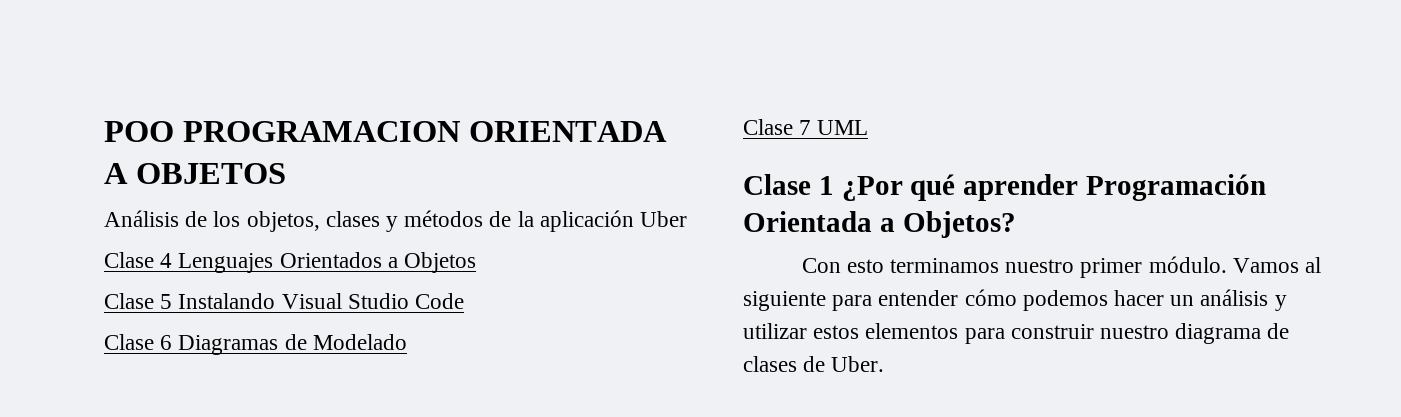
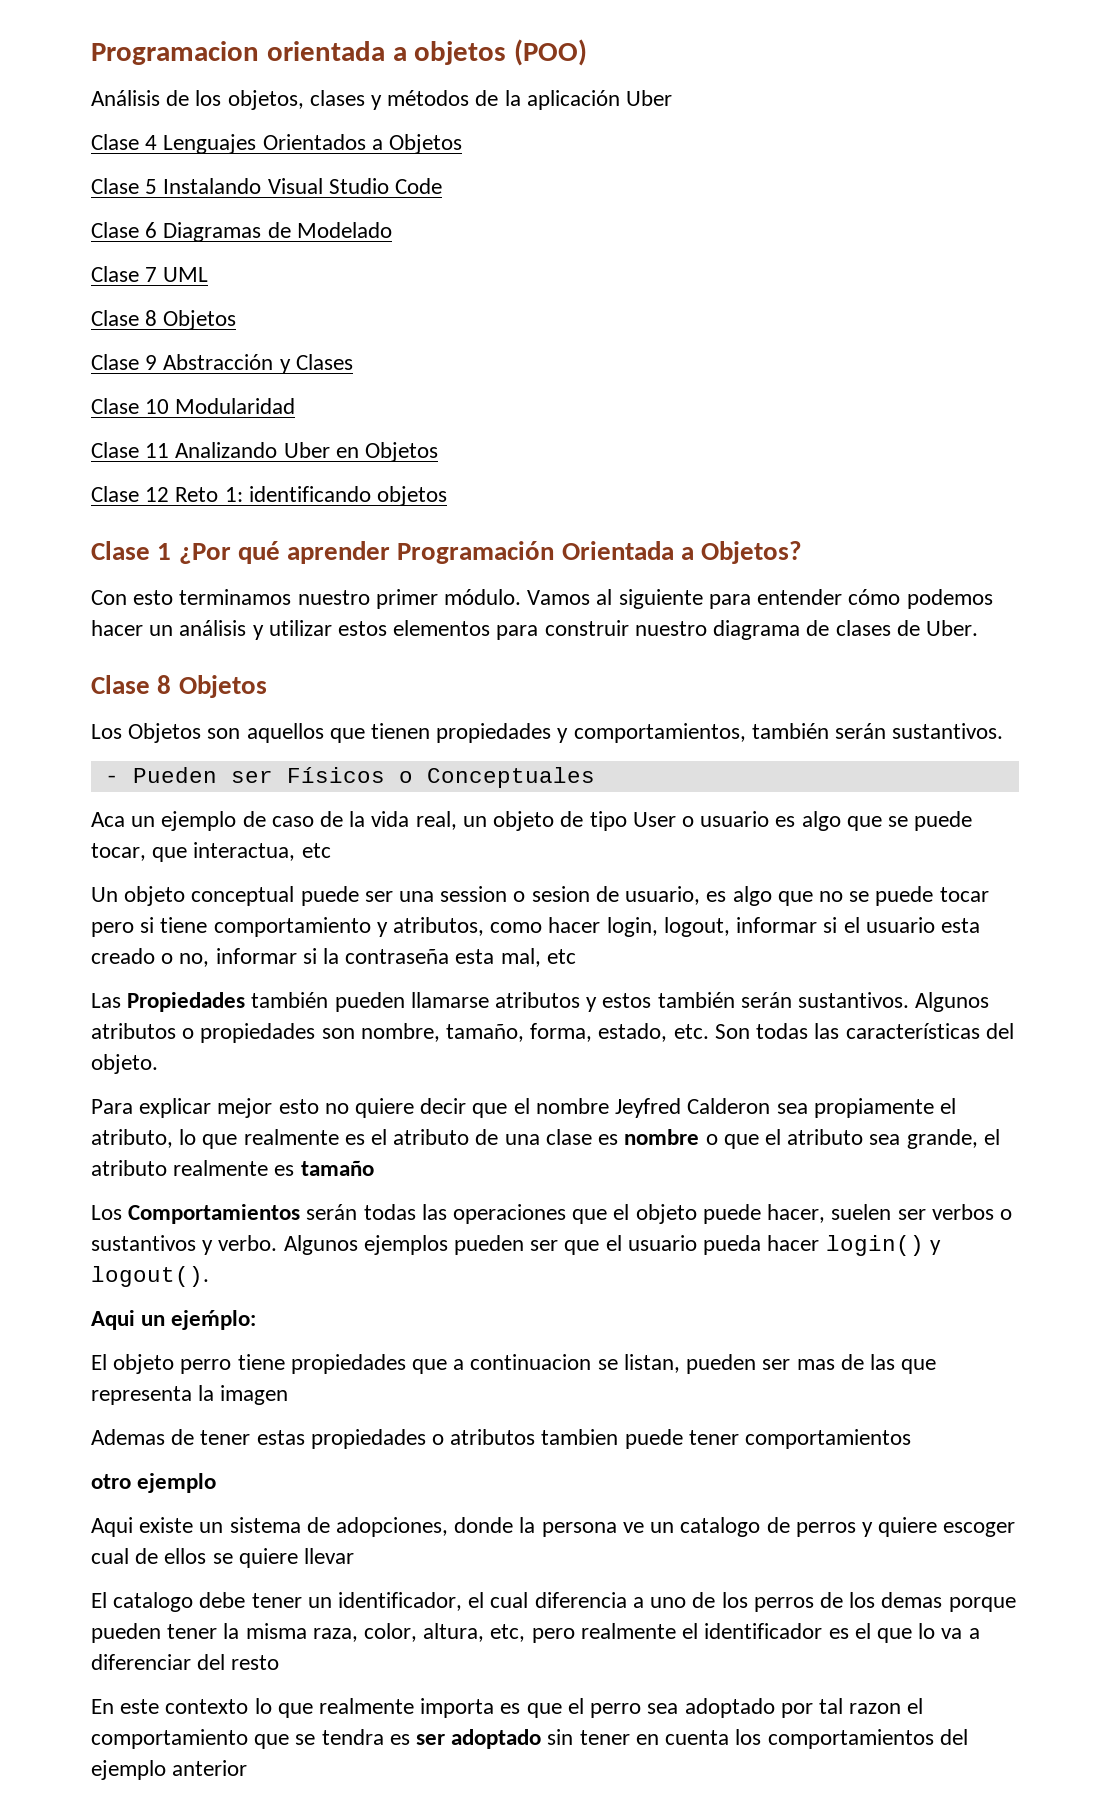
- POO PROGRAMACION ORIENTADA A OBJETOS
+ Programacion orientada a objetos (POO)
  Clase 7 UML
+ Clase 8 Objetos
+ Clase 9 Abstracción y Clases
+ Clase 10 Modularidad
+ Clase 11 Analizando Uber en Objetos
+ Clase 12 Reto 1: identificando objetos
  Vamos al siguiente para entender cómo podemos hacer un análisis y utilizar estos elementos para construir nuestro diagrama de clases de Uber.
+ Clase 8 Objetos
+ Los Objetos son aquellos que tienen propiedades y comportamientos, también serán sustantivos.
+ - Pueden ser Físicos o Conceptuales
+ Aca un ejemplo de caso de la vida real, un objeto de tipo User o usuario es algo que se puede tocar, que interactua, etc
+ Un objeto conceptual puede ser una session o sesion de usuario, es algo que no se puede tocar pero si tiene comportamiento y atributos, como hacer login, logout, informar si el usuario esta creado o no, informar si la contraseña esta mal, etc
+ Las Propiedades también pueden llamarse atributos y estos también serán sustantivos. Algunos atributos o propiedades son nombre, tamaño, forma, estado, etc. Son todas las características del objeto.
+ Para explicar mejor esto no quiere decir que el nombre Jeyfred Calderon sea propiamente el atributo, lo que realmente es el atributo de una clase es nombre o que el atributo sea grande, el atributo realmente es tamaño
+ Los Comportamientos serán todas las operaciones que el objeto puede hacer, suelen ser verbos o sustantivos y verbo. Algunos ejemplos pueden ser que el usuario pueda hacer login() y logout().
+ Aqui un ejeḿplo:
+ El objeto perro tiene propiedades que a continuacion se listan, pueden ser mas de las que representa la imagen
+ Ademas de tener estas propiedades o atributos tambien puede tener comportamientos
+ otro ejemplo
+ Aqui existe un sistema de adopciones, donde la persona ve un catalogo de perros y quiere escoger cual de ellos se quiere llevar
+ El catalogo debe tener un identificador, el cual diferencia a uno de los perros de los demas porque pueden tener la misma raza, color, altura, etc, pero realmente el identificador es el que lo va a diferenciar del resto
+ En este contexto lo que realmente importa es que el perro sea adoptado por tal razon el comportamiento que se tendra es ser adoptado sin tener en cuenta los comportamientos del ejemplo anterior

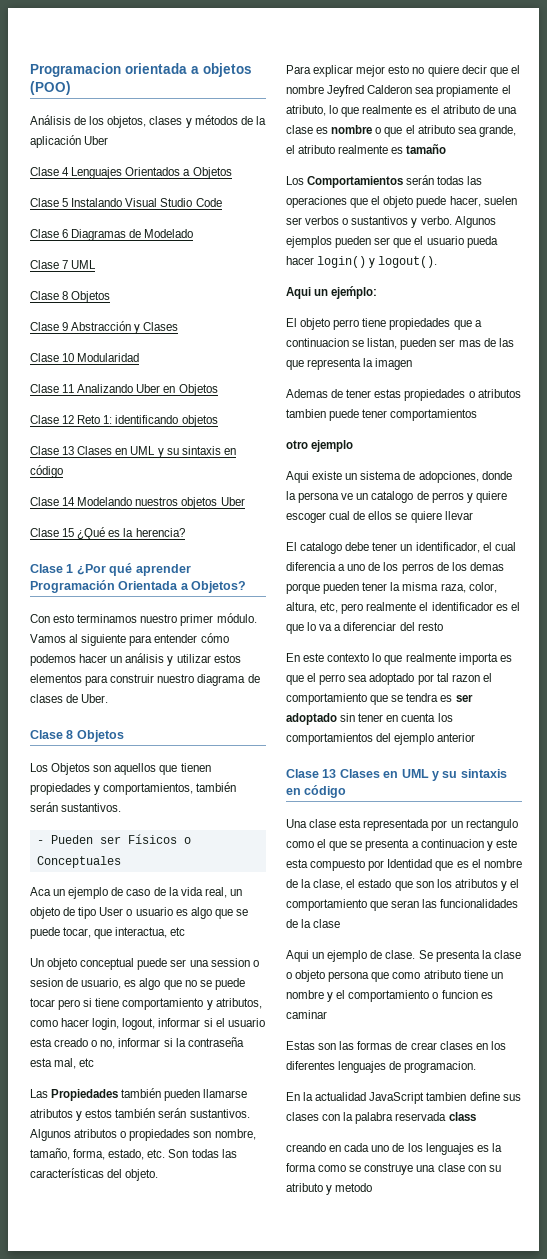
  Clase 12 Reto 1: identificando objetos
+ Clase 13 Clases en UML y su sintaxis en código
+ Clase 14 Modelando nuestros objetos Uber
+ Clase 15 ¿Qué es la herencia?
  En este contexto lo que realmente importa es que el perro sea adoptado por tal razon el comportamiento que se tendra es ser adoptado sin tener en cuenta los comportamientos del ejemplo anterior
+ Clase 13 Clases en UML y su sintaxis en código
+ Una clase esta representada por un rectangulo como el que se presenta a continuacion y este esta compuesto por Identidad que es el nombre de la clase, el estado que son los atributos y el comportamiento que seran las funcionalidades de la clase
+ Aqui un ejemplo de clase. Se presenta la clase o objeto persona que como atributo tiene un nombre y el comportamiento o funcion es caminar
+ Estas son las formas de crear clases en los diferentes lenguajes de programacion.
+ En la actualidad JavaScript tambien define sus clases con la palabra reservada class
+ creando en cada uno de los lenguajes es la forma como se construye una clase con su atributo y metodo

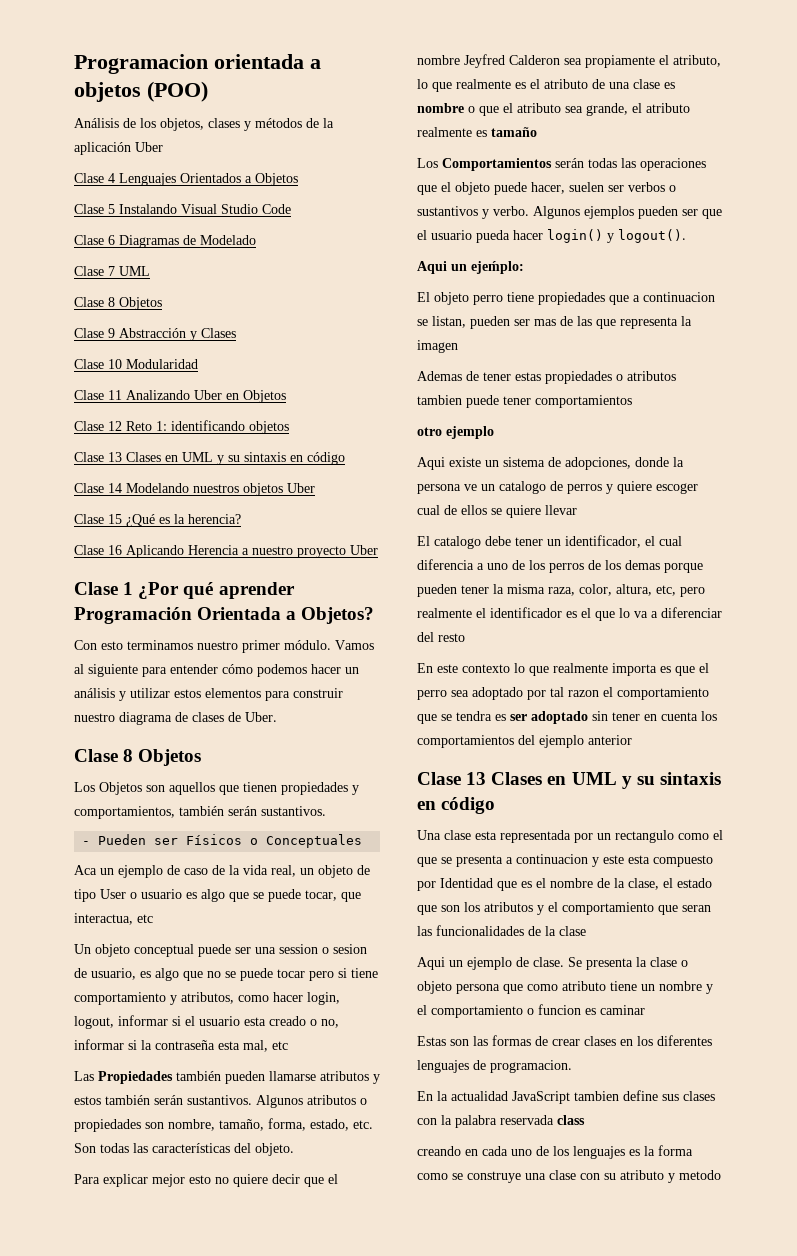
+ Clase 16 Aplicando Herencia a nuestro proyecto Uber

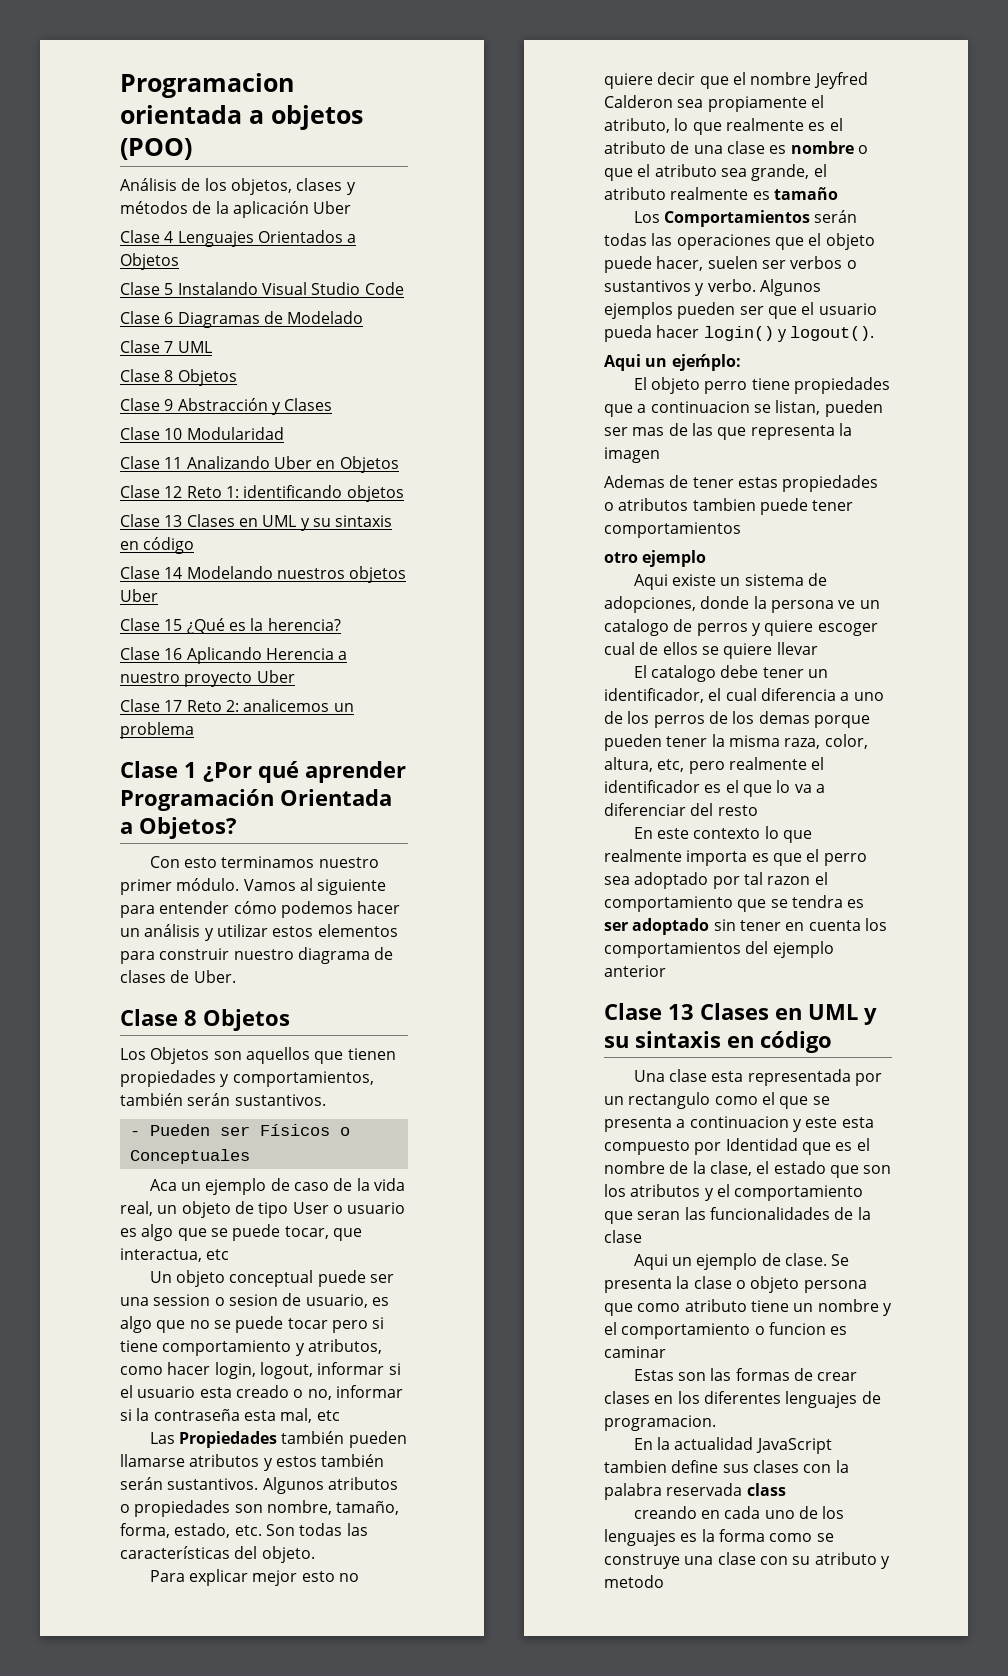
+ Clase 17 Reto 2: analicemos un problema

